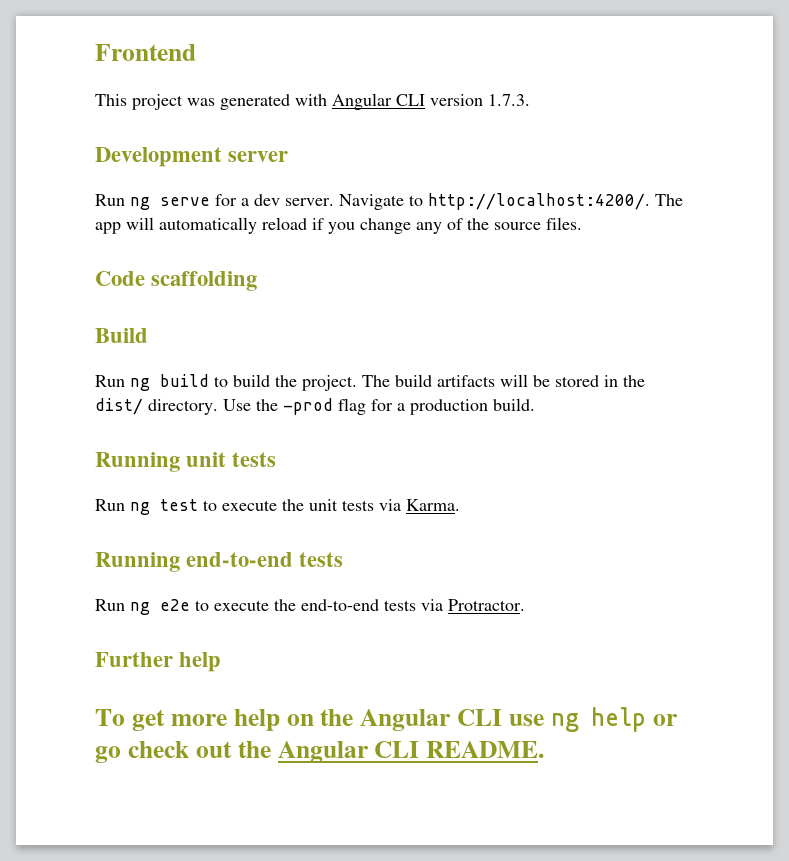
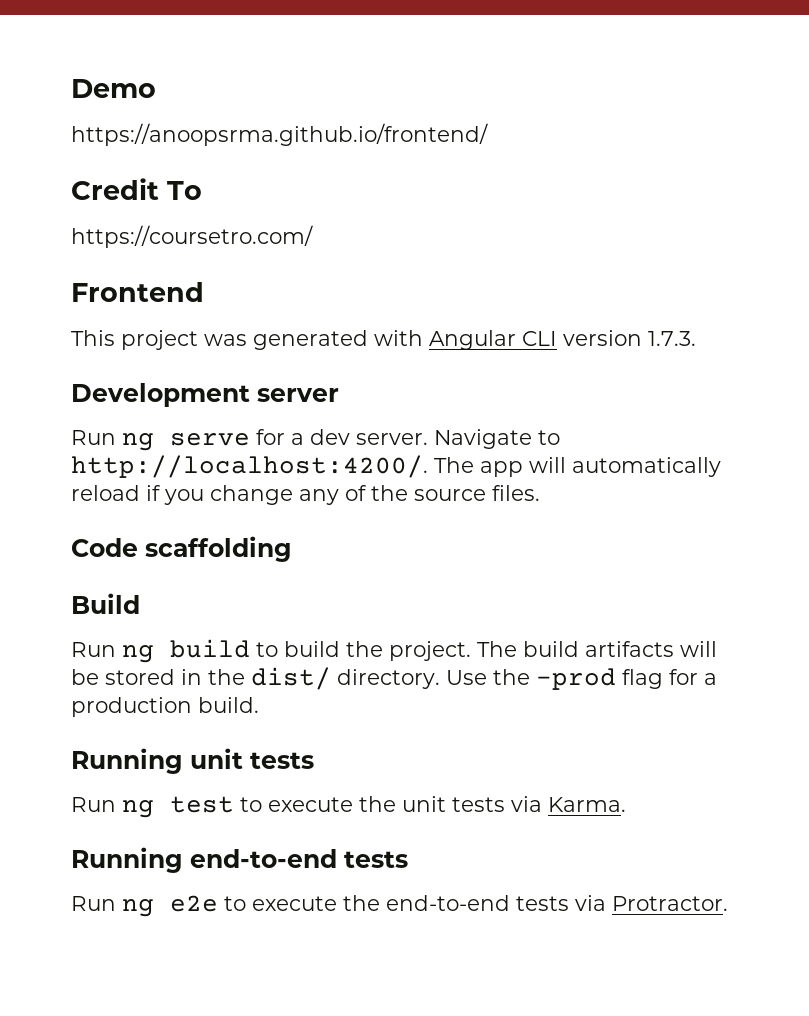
+ Demo
+ https://anoopsrma.github.io/frontend/
+ Credit To
+ https://coursetro.com/
- Further help
- To get more help on the Angular CLI use ng help or go check out the Angular CLI README.

